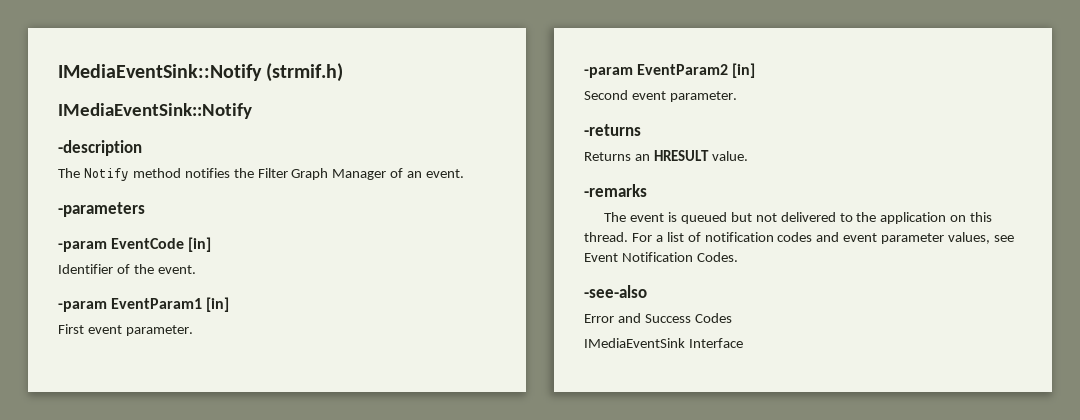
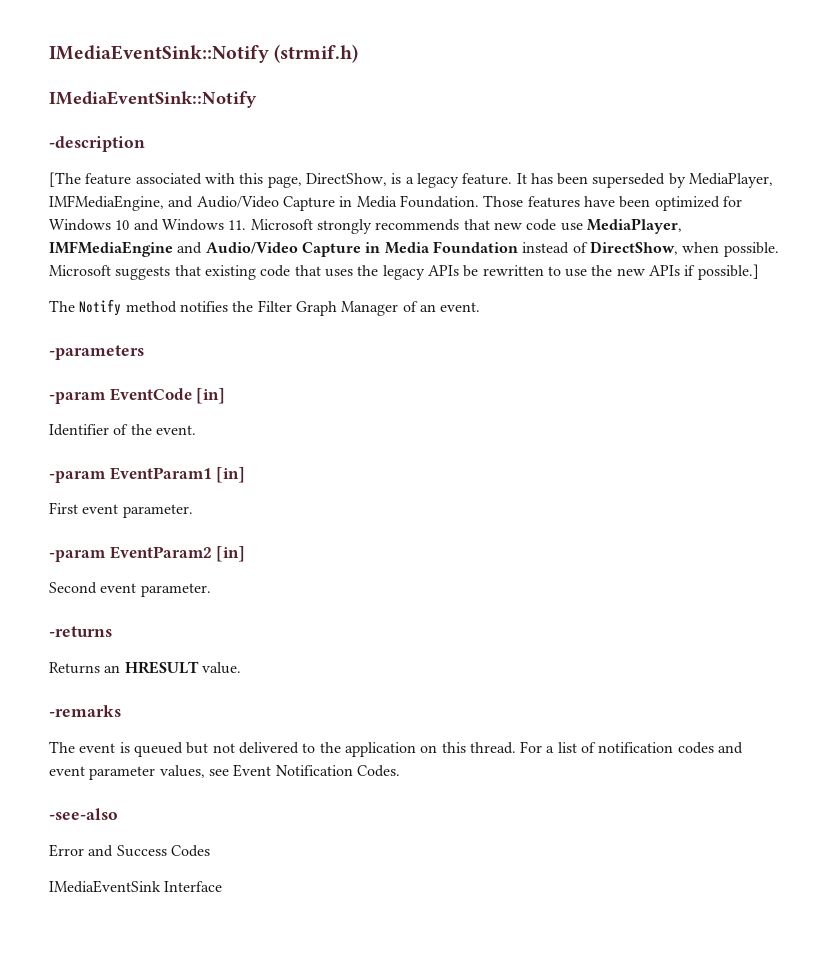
+ [The feature associated with this page, DirectShow, is a legacy feature. It has been superseded by MediaPlayer, IMFMediaEngine, and Audio/Video Capture in Media Foundation. Those features have been optimized for Windows 10 and Windows 11. Microsoft strongly recommends that new code use MediaPlayer, IMFMediaEngine and Audio/Video Capture in Media Foundation instead of DirectShow, when possible. Microsoft suggests that existing code that uses the legacy APIs be rewritten to use the new APIs if possible.]

